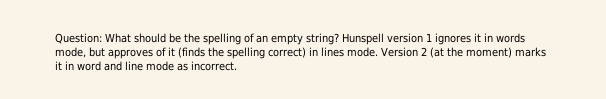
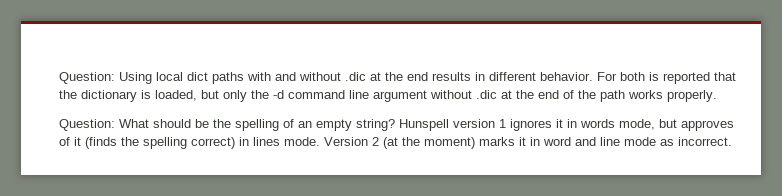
+ Question: Using local dict paths with and without .dic at the end results in different behavior. For both is reported that the dictionary is loaded, but only the -d command line argument without .dic at the end of the path works properly.

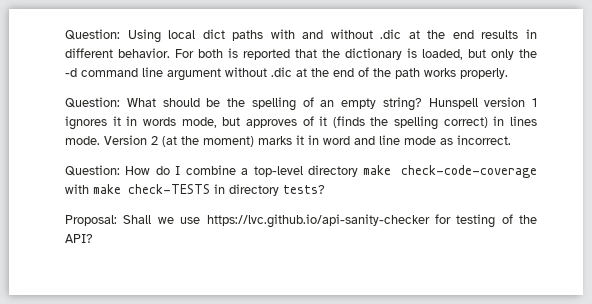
+ Question: How do I combine a top-level directory make check-code-coverage with make check-TESTS in directory tests?
+ Proposal: Shall we use https://lvc.github.io/api-sanity-checker for testing of the API?

